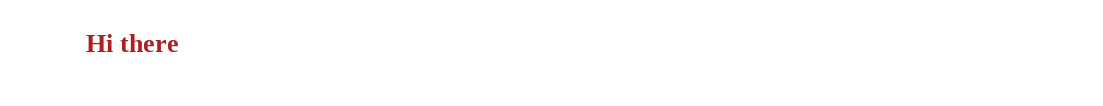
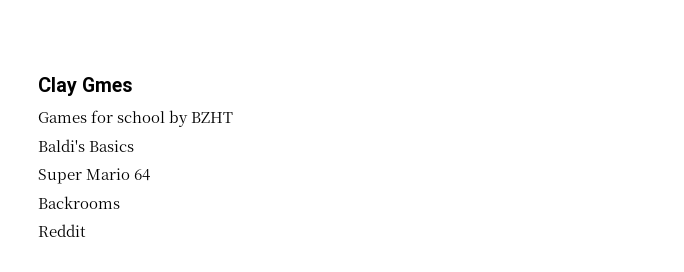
- Hi there
+ Clay Gmes
+ Games for school by BZHT
+ Baldi's Basics
+ Super Mario 64
+ Backrooms
+ Reddit

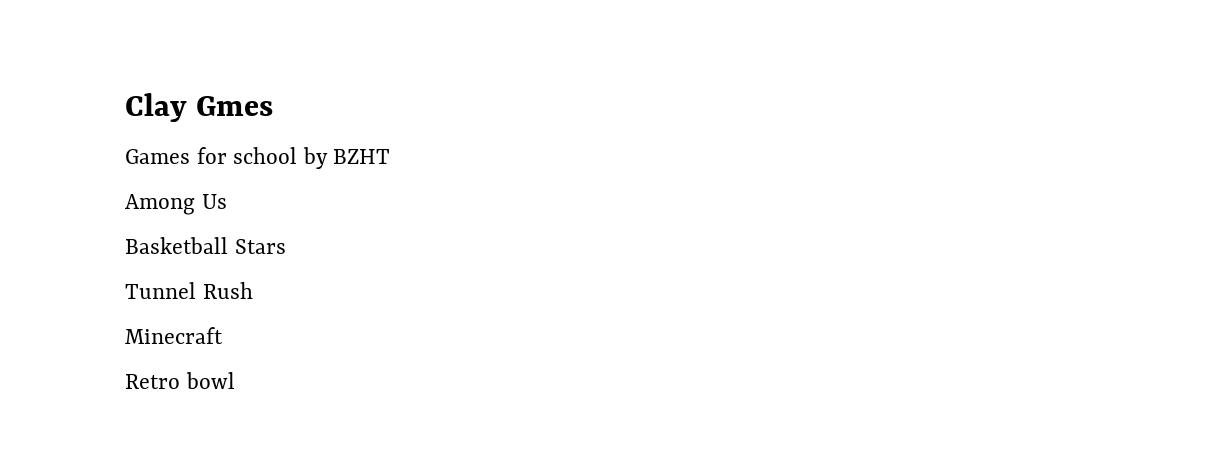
- Baldi's Basics
- Super Mario 64
- Backrooms
- Reddit
+ Among Us
+ Basketball Stars
+ Tunnel Rush
+ Minecraft
+ Retro bowl

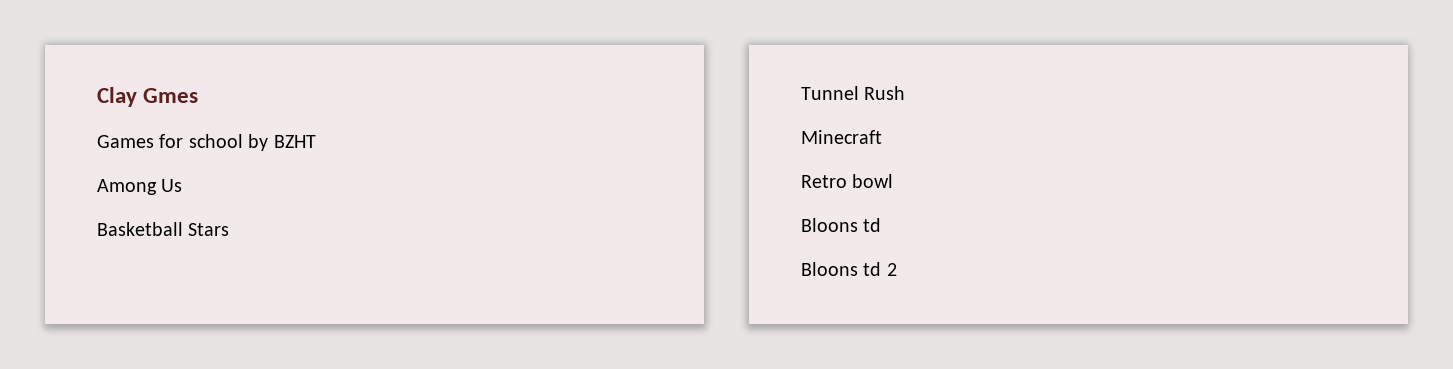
  Retro bowl
+ Bloons td
+ Bloons td 2

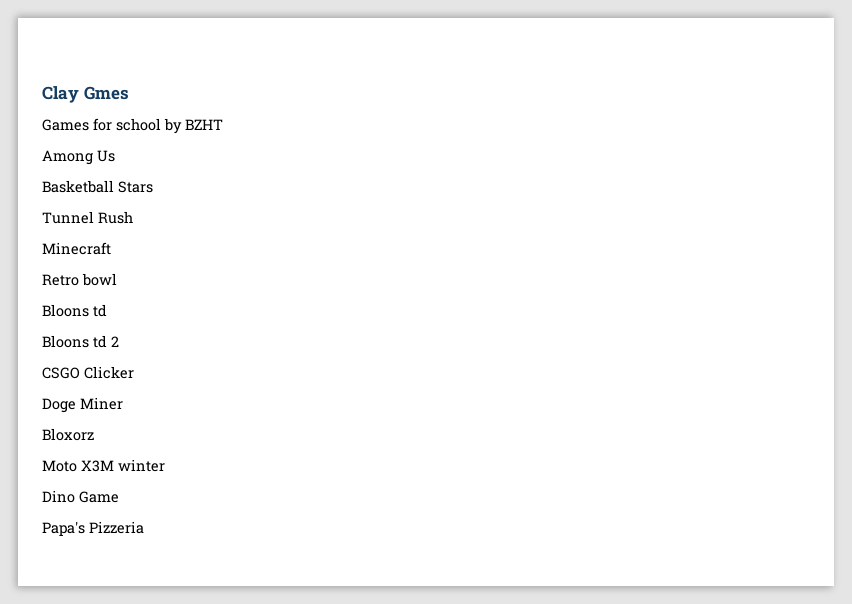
+ CSGO Clicker
+ Doge Miner
+ Bloxorz
+ Moto X3M winter
+ Dino Game
+ Papa's Pizzeria

